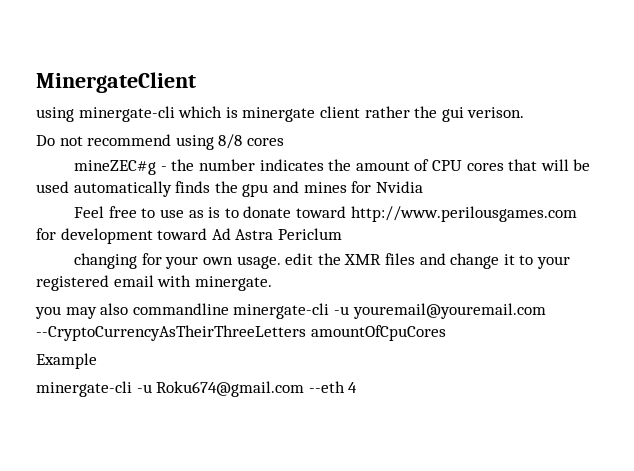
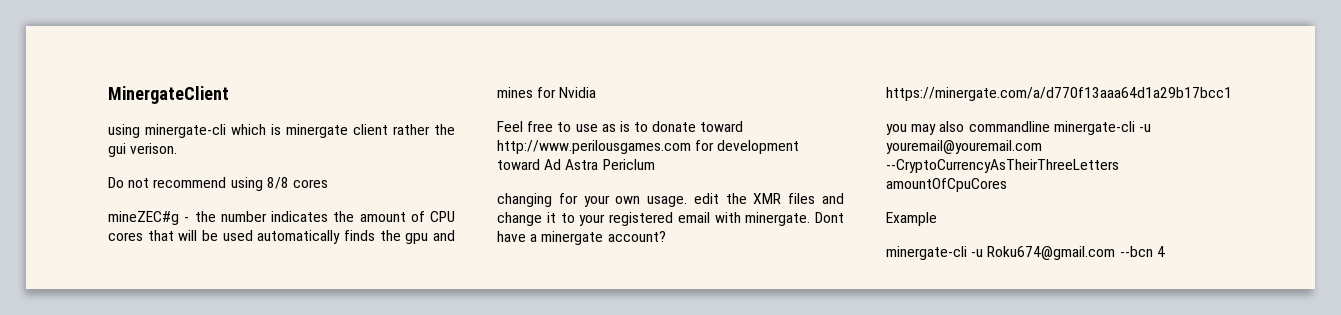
+ Dont have a minergate account? https://minergate.com/a/d770f13aaa64d1a29b17bcc1
- minergate-cli -u Roku674@gmail.com --eth 4
+ minergate-cli -u Roku674@gmail.com --bcn 4

